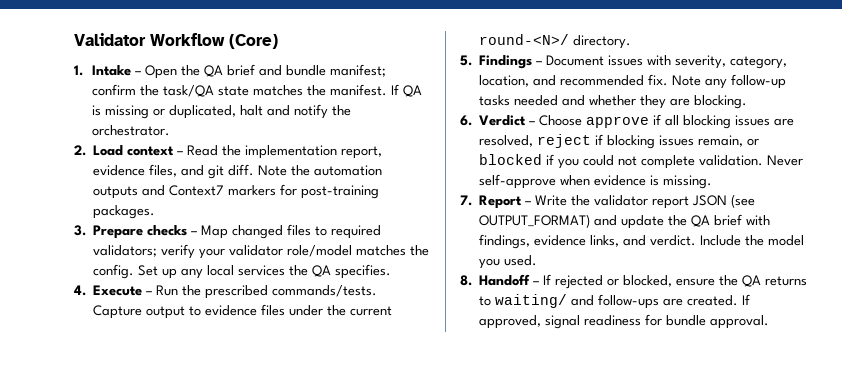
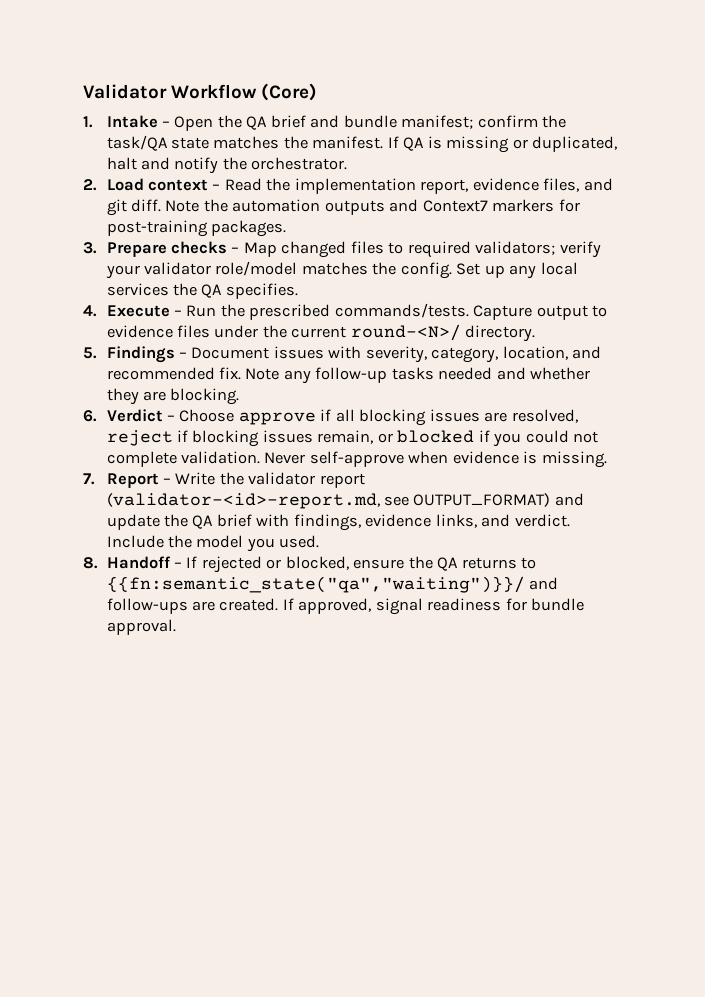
- 7. Report – Write the validator report JSON (see OUTPUT_FORMAT) and update the QA brief with findings, evidence links, and verdict.
+ 7. Report – Write the validator report (validator-<id>-report.md, see OUTPUT_FORMAT) and update the QA brief with findings, evidence links, and verdict.
- 8. Handoff – If rejected or blocked, ensure the QA returns to waiting/ and follow-ups are created.
+ 8. Handoff – If rejected or blocked, ensure the QA returns to {{fn:semantic_state("qa","waiting")}}/ and follow-ups are created.

